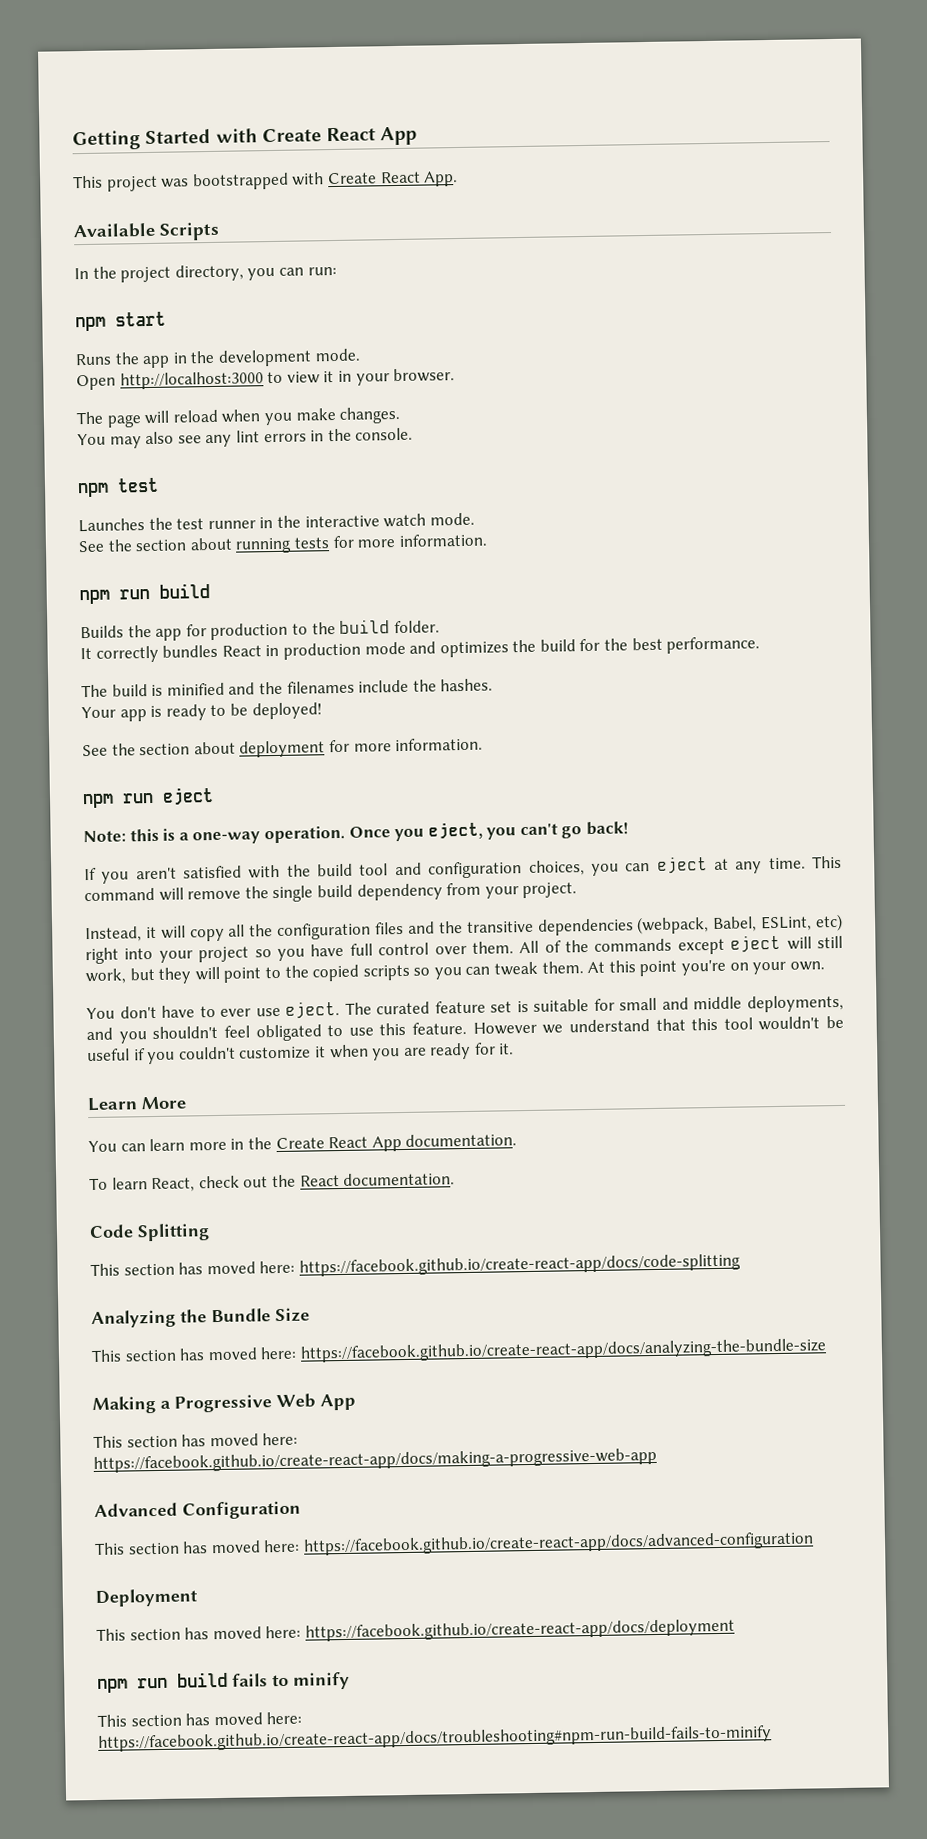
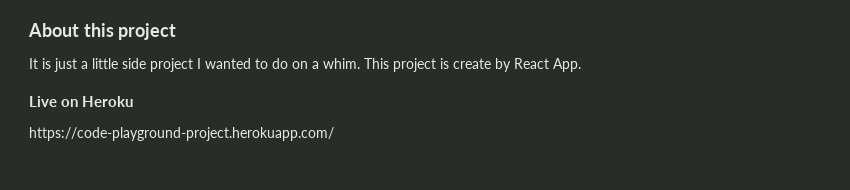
- Getting Started with Create React App
- This project was bootstrapped with Create React App.
- Available Scripts
- In the project directory, you can run:
- npm start
- Runs the app in the development mode.
- Open http://localhost:3000 to view it in your browser.
- The page will reload when you make changes.
- You may also see any lint errors in the console.
- npm test
- Launches the test runner in the interactive watch mode.
- See the section about running tests for more information.
- npm run build
- Builds the app for production to the build folder.
- It correctly bundles React in production mode and optimizes the build for the best performance.
- The build is minified and the filenames include the hashes.
- Your app is ready to be deployed!
- See the section about deployment for more information.
- npm run eject
- Note: this is a one-way operation. Once you eject, you can't go back!
- If you aren't satisfied with the build tool and configuration choices, you can eject at any time. This command will remove the single build dependency from your project.
- Instead, it will copy all the configuration files and the transitive dependencies (webpack, Babel, ESLint, etc) right into your project so you have full control over them. All of the commands except eject will still work, but they will point to the copied scripts so you can tweak them. At this point you're on your own.
- You don't have to ever use eject. The curated feature set is suitable for small and middle deployments, and you shouldn't feel obligated to use this feature. However we understand that this tool wouldn't be useful if you couldn't customize it when you are ready for it.
- Learn More
- You can learn more in the Create React App documentation.
- To learn React, check out the React documentation.
- Code Splitting
- This section has moved here: https://facebook.github.io/create-react-app/docs/code-splitting
- Analyzing the Bundle Size
- This section has moved here: https://facebook.github.io/create-react-app/docs/analyzing-the-bundle-size
- Making a Progressive Web App
- This section has moved here: https://facebook.github.io/create-react-app/docs/making-a-progressive-web-app
- Advanced Configuration
- This section has moved here: https://facebook.github.io/create-react-app/docs/advanced-configuration
- Deployment
- This section has moved here: https://facebook.github.io/create-react-app/docs/deployment
- npm run build fails to minify
- This section has moved here: https://facebook.github.io/create-react-app/docs/troubleshooting#npm-run-build-fails-to-minify
+ About this project
+ It is just a little side project I wanted to do on a whim. This project is create by React App.
+ Live on Heroku
+ https://code-playground-project.herokuapp.com/

